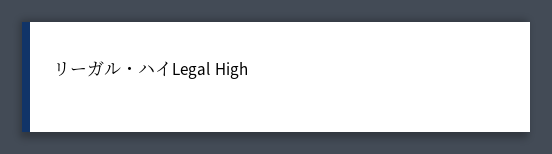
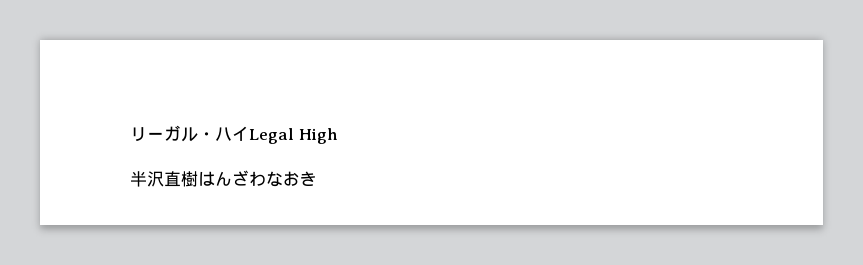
+ 半沢直樹はんざわなおき

